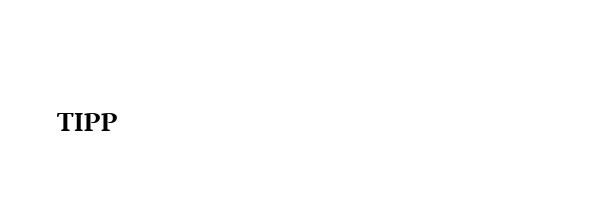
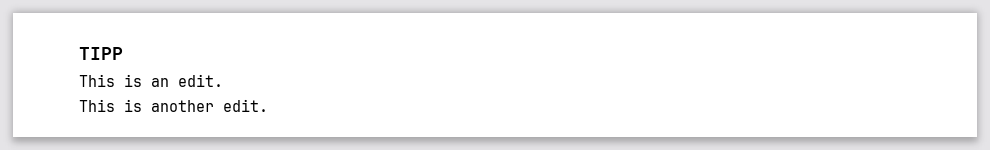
+ This is an edit.
+ This is another edit.

